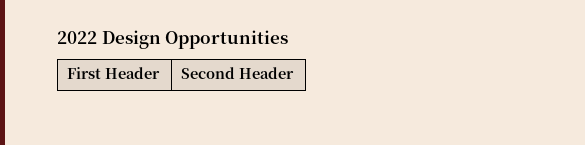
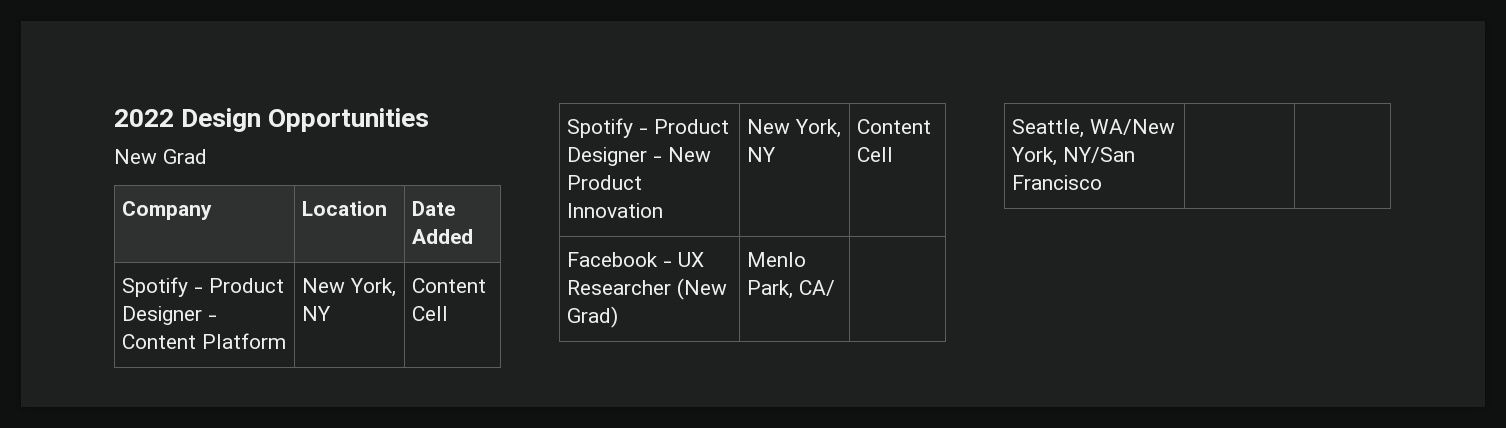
- First Header | Second Header
+ New Grad
+ Company | Location | Date Added
+ Spotify - Product Designer - Content Platform | New York, NY | Content Cell
+ Spotify - Product Designer - New Product Innovation | New York, NY | Content Cell
+ Facebook - UX Researcher (New Grad) | Menlo Park, CA/ |
+ Seattle, WA/New York, NY/San Francisco | |

